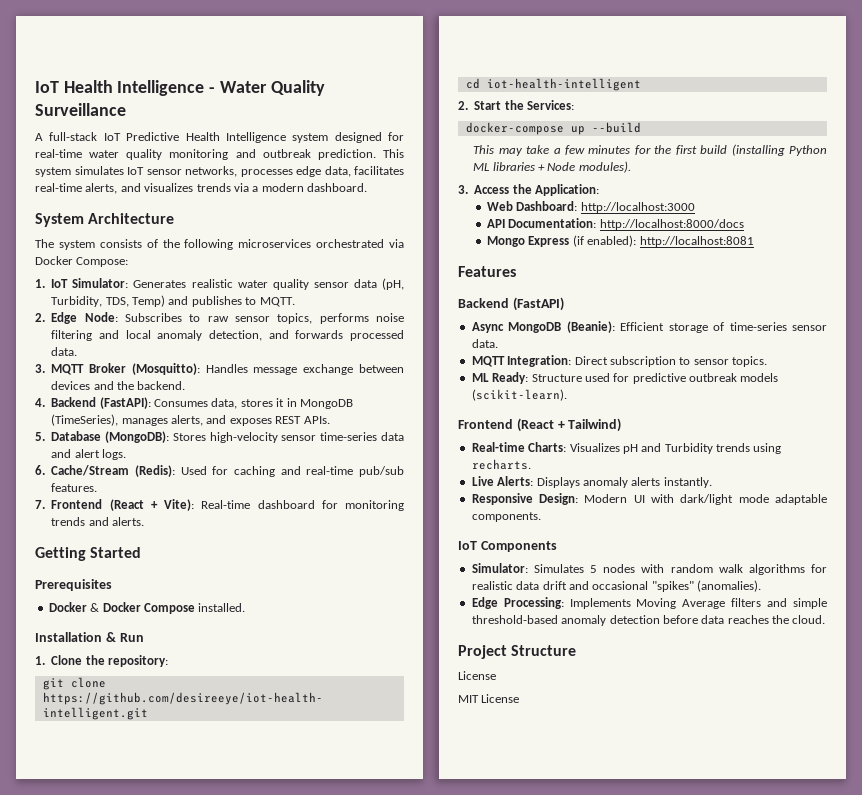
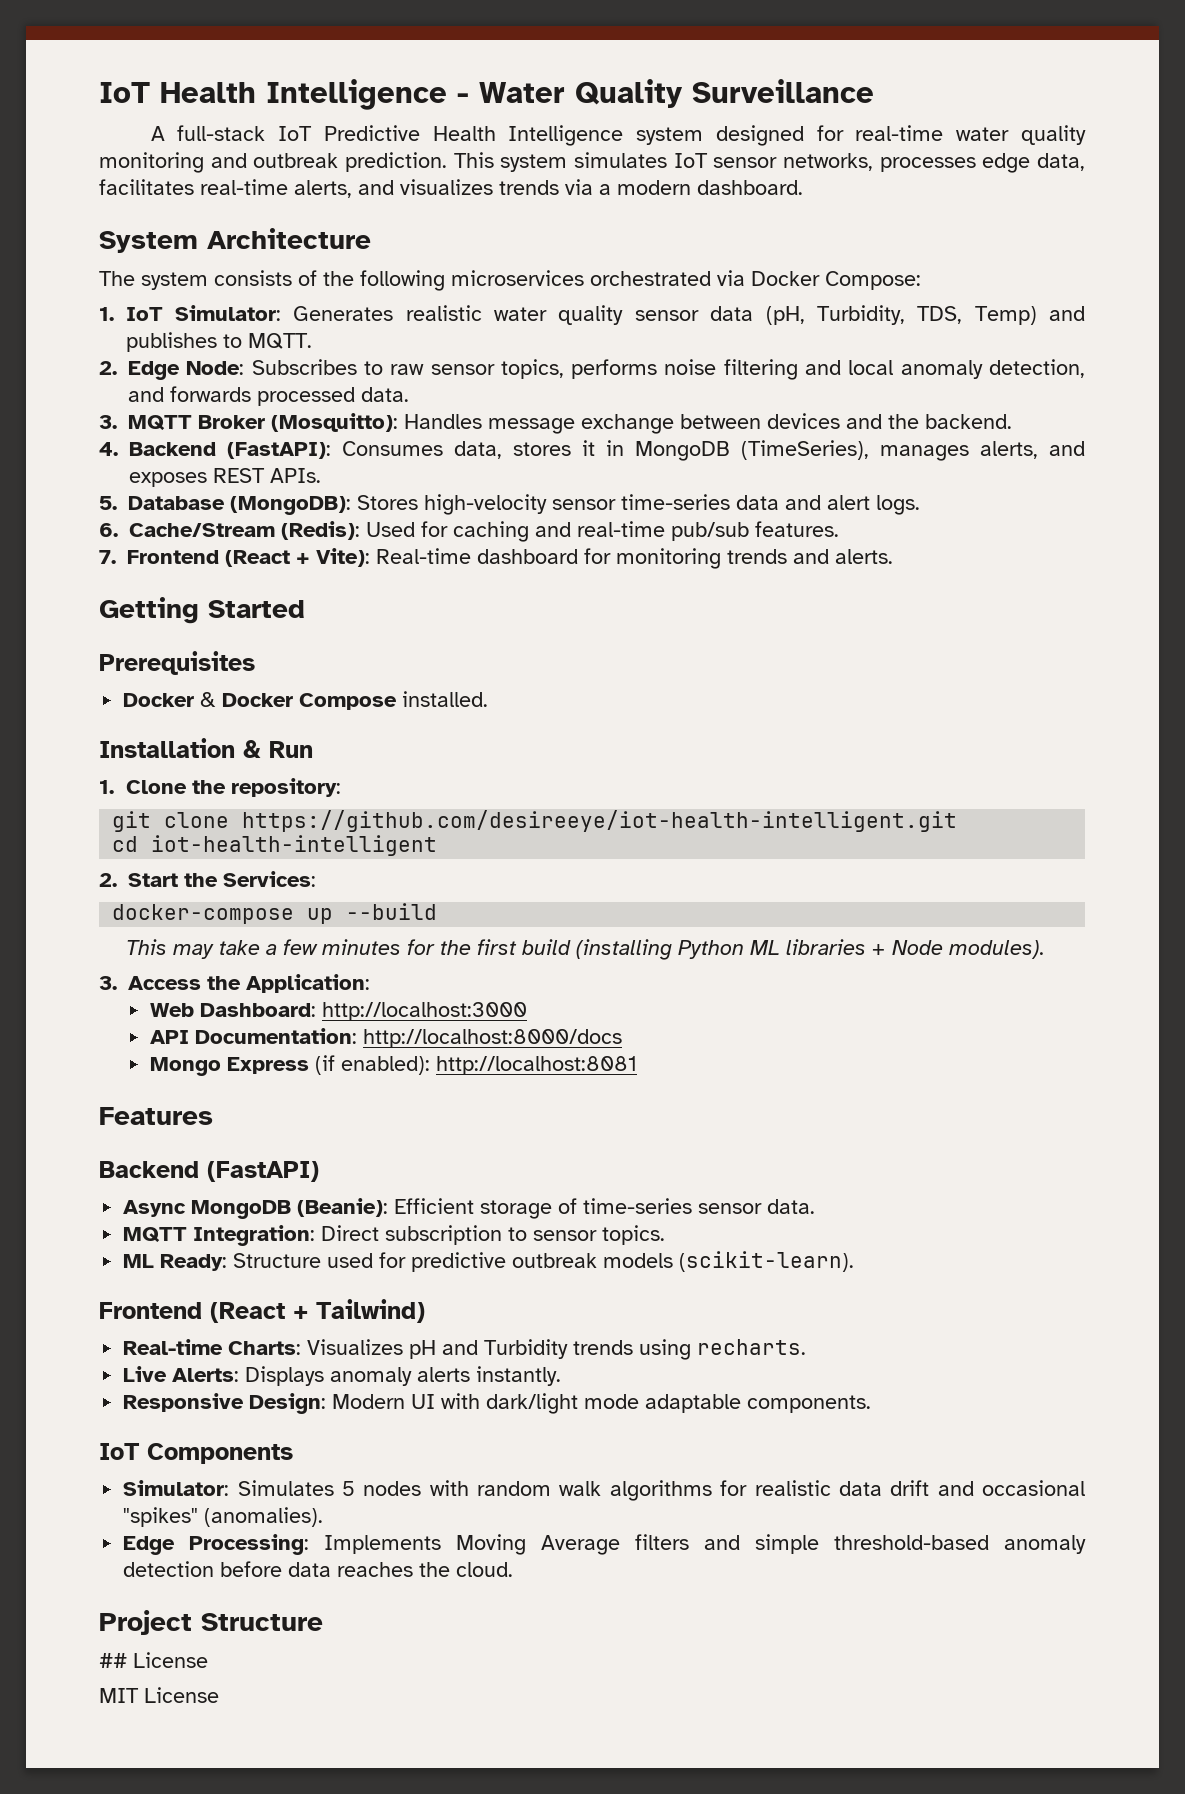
  Project Structure
- License
+ ## License

